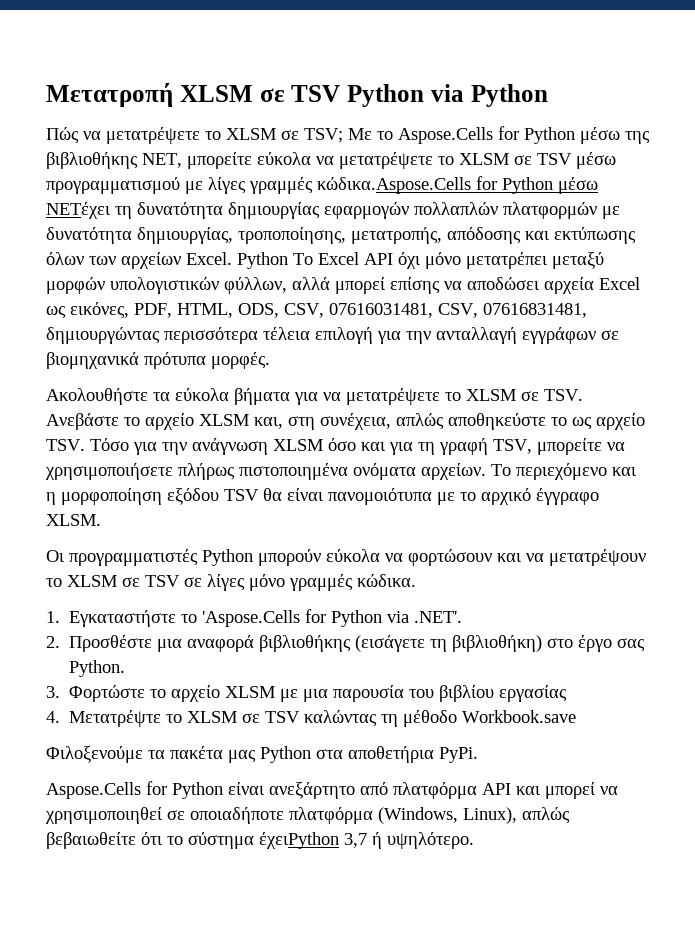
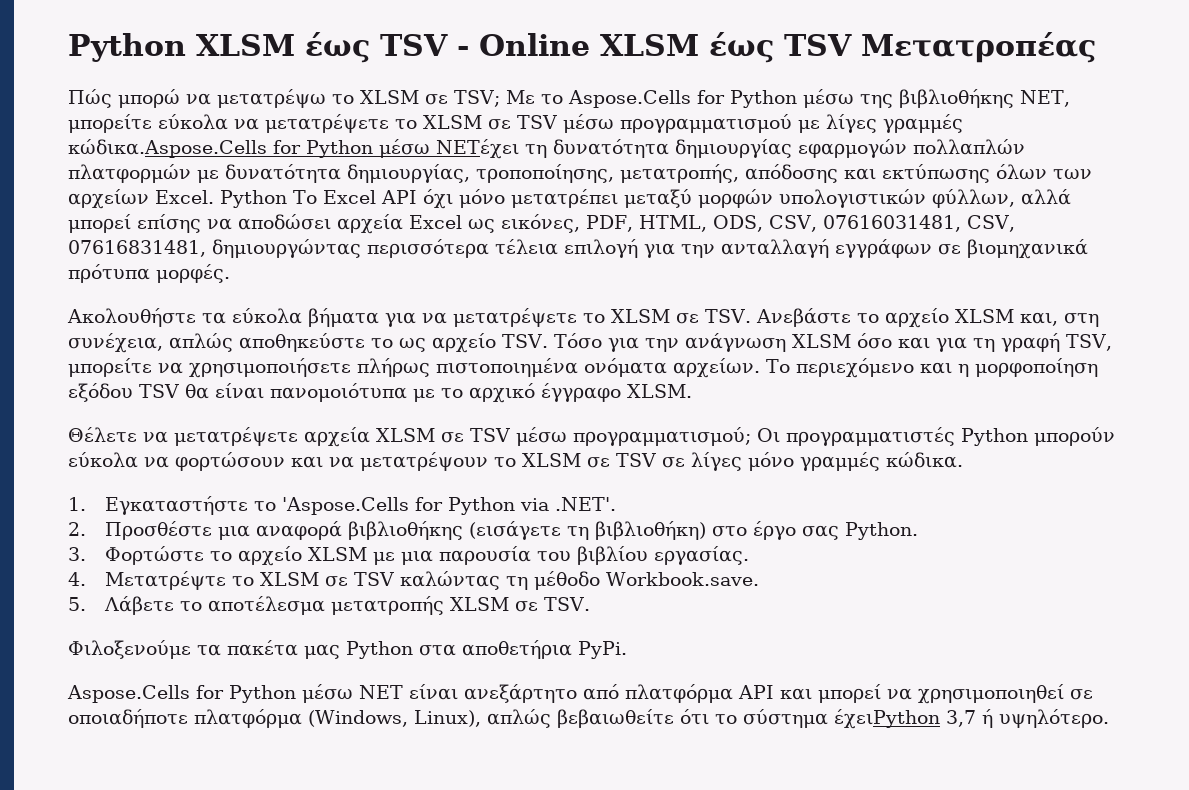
- Μετατροπή XLSM σε TSV Python via Python
- Πώς να μετατρέψετε το XLSM σε TSV; Με το Aspose.Cells for Python μέσω της βιβλιοθήκης NET, μπορείτε εύκολα να μετατρέψετε το XLSM σε TSV μέσω προγραμματισμού με λίγες γραμμές κώδικα.Aspose.Cells for Python μέσω NETέχει τη δυνατότητα δημιουργίας εφαρμογών πολλαπλών πλατφορμών με δυνατότητα δημιουργίας, τροποποίησης, μετατροπής, απόδοσης και εκτύπωσης όλων των αρχείων Excel.
+ Python XLSM έως TSV - Online XLSM έως TSV Μετατροπέας
+ Πώς μπορώ να μετατρέψω το XLSM σε TSV; Με το Aspose.Cells for Python μέσω της βιβλιοθήκης NET, μπορείτε εύκολα να μετατρέψετε το XLSM σε TSV μέσω προγραμματισμού με λίγες γραμμές κώδικα.Aspose.Cells for Python μέσω NETέχει τη δυνατότητα δημιουργίας εφαρμογών πολλαπλών πλατφορμών με δυνατότητα δημιουργίας, τροποποίησης, μετατροπής, απόδοσης και εκτύπωσης όλων των αρχείων Excel.
- Οι προγραμματιστές Python μπορούν εύκολα να φορτώσουν και να μετατρέψουν το XLSM σε TSV σε λίγες μόνο γραμμές κώδικα.
+ Θέλετε να μετατρέψετε αρχεία XLSM σε TSV μέσω προγραμματισμού; Οι προγραμματιστές Python μπορούν εύκολα να φορτώσουν και να μετατρέψουν το XLSM σε TSV σε λίγες μόνο γραμμές κώδικα.
- 3. Φορτώστε το αρχείο XLSM με μια παρουσία του βιβλίου εργασίας
+ 3. Φορτώστε το αρχείο XLSM με μια παρουσία του βιβλίου εργασίας.
- 4. Μετατρέψτε το XLSM σε TSV καλώντας τη μέθοδο Workbook.save
+ 4. Μετατρέψτε το XLSM σε TSV καλώντας τη μέθοδο Workbook.save.
+ 5. Λάβετε το αποτέλεσμα μετατροπής XLSM σε TSV.
- Aspose.Cells for Python είναι ανεξάρτητο από πλατφόρμα API και μπορεί να χρησιμοποιηθεί σε οποιαδήποτε πλατφόρμα (Windows, Linux), απλώς βεβαιωθείτε ότι το σύστημα έχειPython 3,7 ή υψηλότερο.
+ Aspose.Cells for Python μέσω NET είναι ανεξάρτητο από πλατφόρμα API και μπορεί να χρησιμοποιηθεί σε οποιαδήποτε πλατφόρμα (Windows, Linux), απλώς βεβαιωθείτε ότι το σύστημα έχειPython 3,7 ή υψηλότερο.

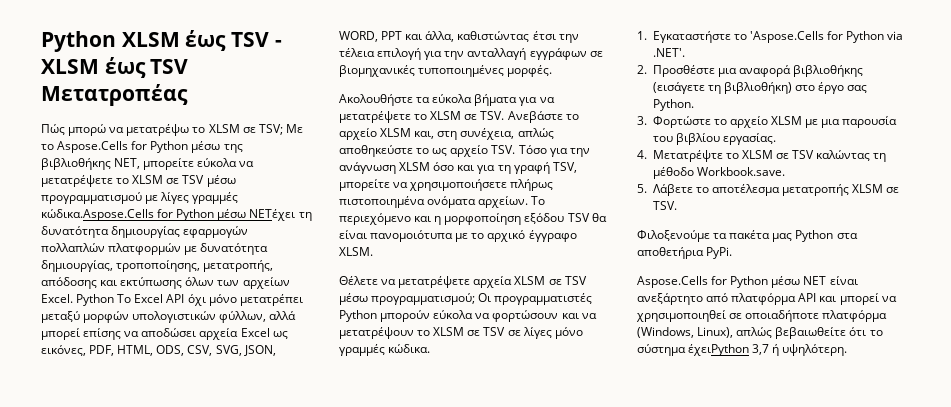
- Python XLSM έως TSV - Online XLSM έως TSV Μετατροπέας
+ Python XLSM έως TSV - XLSM έως TSV Μετατροπέας
- Python Το Excel API όχι μόνο μετατρέπει μεταξύ μορφών υπολογιστικών φύλλων, αλλά μπορεί επίσης να αποδώσει αρχεία Excel ως εικόνες, PDF, HTML, ODS, CSV, 07616031481, CSV, 07616831481, δημιουργώντας περισσότερα τέλεια επιλογή για την ανταλλαγή εγγράφων σε βιομηχανικά πρότυπα μορφές.
+ Python Το Excel API όχι μόνο μετατρέπει μεταξύ μορφών υπολογιστικών φύλλων, αλλά μπορεί επίσης να αποδώσει αρχεία Excel ως εικόνες, PDF, HTML, ODS, CSV, SVG, JSON, WORD, PPT και άλλα, καθιστώντας έτσι την τέλεια επιλογή για την ανταλλαγή εγγράφων σε βιομηχανικές τυποποιημένες μορφές.
- Aspose.Cells for Python μέσω NET είναι ανεξάρτητο από πλατφόρμα API και μπορεί να χρησιμοποιηθεί σε οποιαδήποτε πλατφόρμα (Windows, Linux), απλώς βεβαιωθείτε ότι το σύστημα έχειPython 3,7 ή υψηλότερο.
+ Aspose.Cells for Python μέσω NET είναι ανεξάρτητο από πλατφόρμα API και μπορεί να χρησιμοποιηθεί σε οποιαδήποτε πλατφόρμα (Windows, Linux), απλώς βεβαιωθείτε ότι το σύστημα έχειPython 3,7 ή υψηλότερη.

